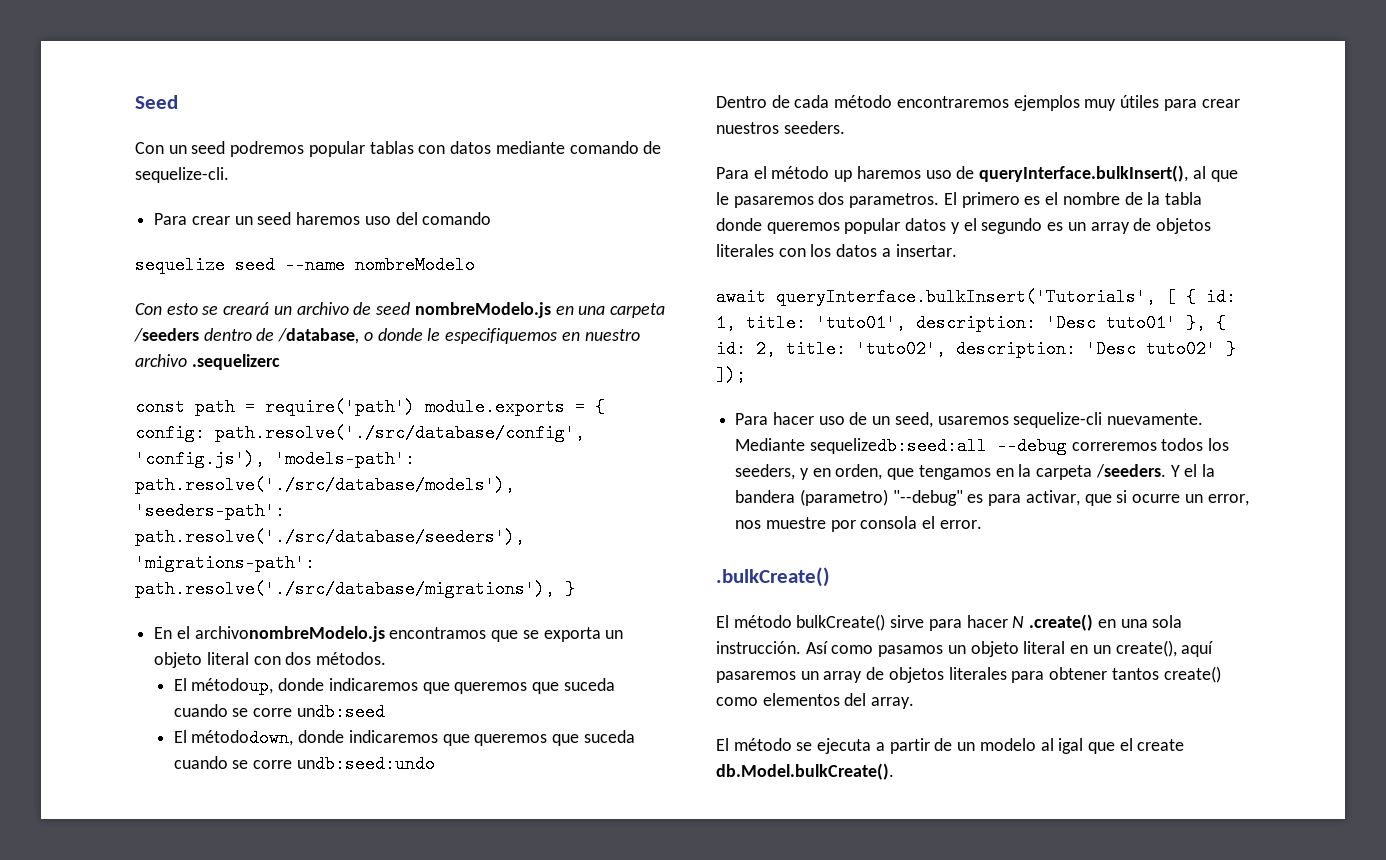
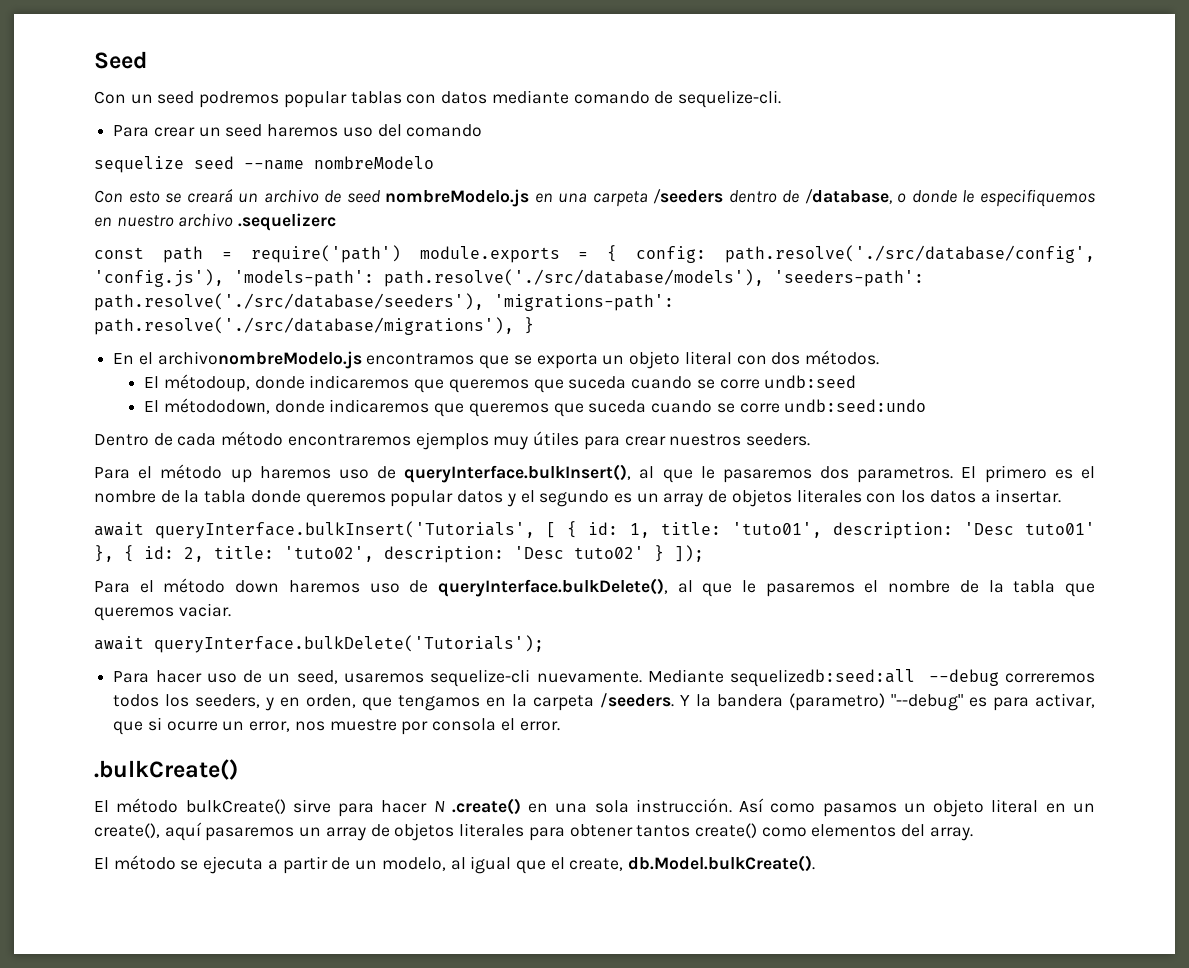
+ Para el método down haremos uso de queryInterface.bulkDelete(), al que le pasaremos el nombre de la tabla que queremos vaciar.
+ await queryInterface.bulkDelete('Tutorials');
- Y el la bandera (parametro) "--debug" es para activar, que si ocurre un error, nos muestre por consola el error.
+ Y la bandera (parametro) "--debug" es para activar, que si ocurre un error, nos muestre por consola el error.
- El método se ejecuta a partir de un modelo al igal que el create db.Model.bulkCreate().
+ El método se ejecuta a partir de un modelo, al igual que el create, db.Model.bulkCreate().

